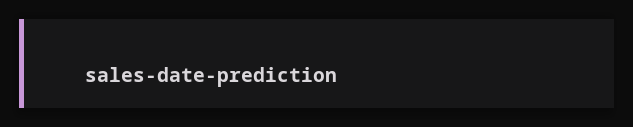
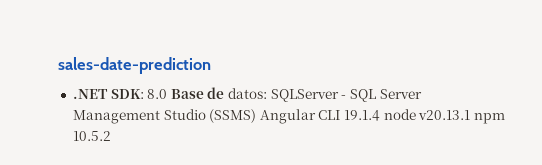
+ .NET SDK: 8.0 Base de datos: SQLServer - SQL Server Management Studio (SSMS) Angular CLI 19.1.4 node v20.13.1 npm 10.5.2

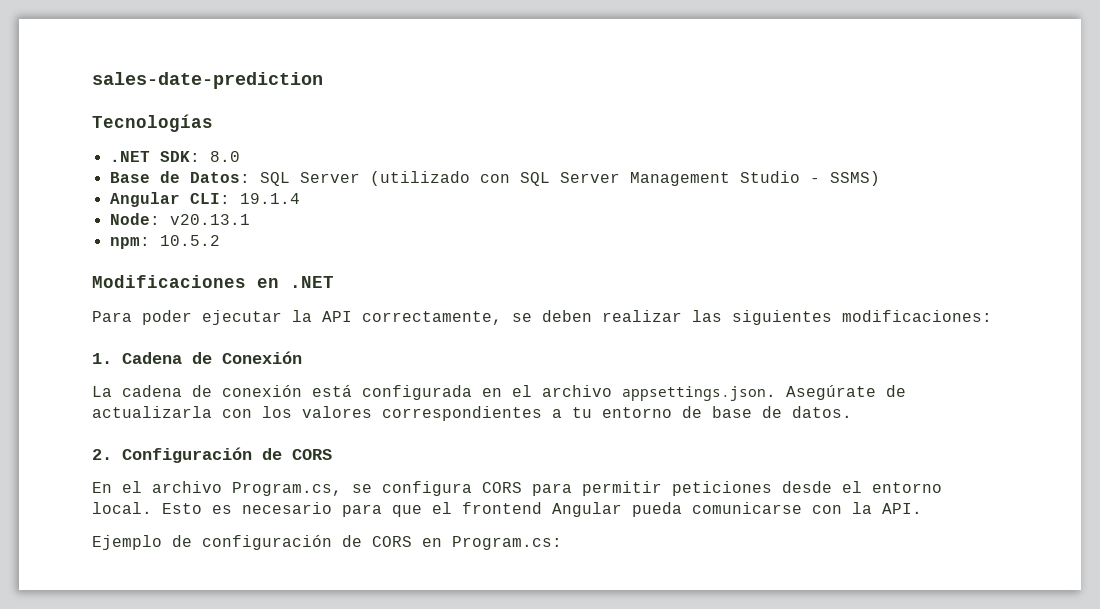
+ Tecnologías
- .NET SDK: 8.0 Base de datos: SQLServer - SQL Server Management Studio (SSMS) Angular CLI 19.1.4 node v20.13.1 npm 10.5.2
+ .NET SDK: 8.0
+ Base de Datos: SQL Server (utilizado con SQL Server Management Studio - SSMS)
+ Angular CLI: 19.1.4
+ Node: v20.13.1
+ npm: 10.5.2
+ Modificaciones en .NET
+ Para poder ejecutar la API correctamente, se deben realizar las siguientes modificaciones:
+ 1. Cadena de Conexión
+ La cadena de conexión está configurada en el archivo appsettings.json. Asegúrate de actualizarla con los valores correspondientes a tu entorno de base de datos.
+ 2. Configuración de CORS
+ En el archivo Program.cs, se configura CORS para permitir peticiones desde el entorno local. Esto es necesario para que el frontend Angular pueda comunicarse con la API.
+ Ejemplo de configuración de CORS en Program.cs:

